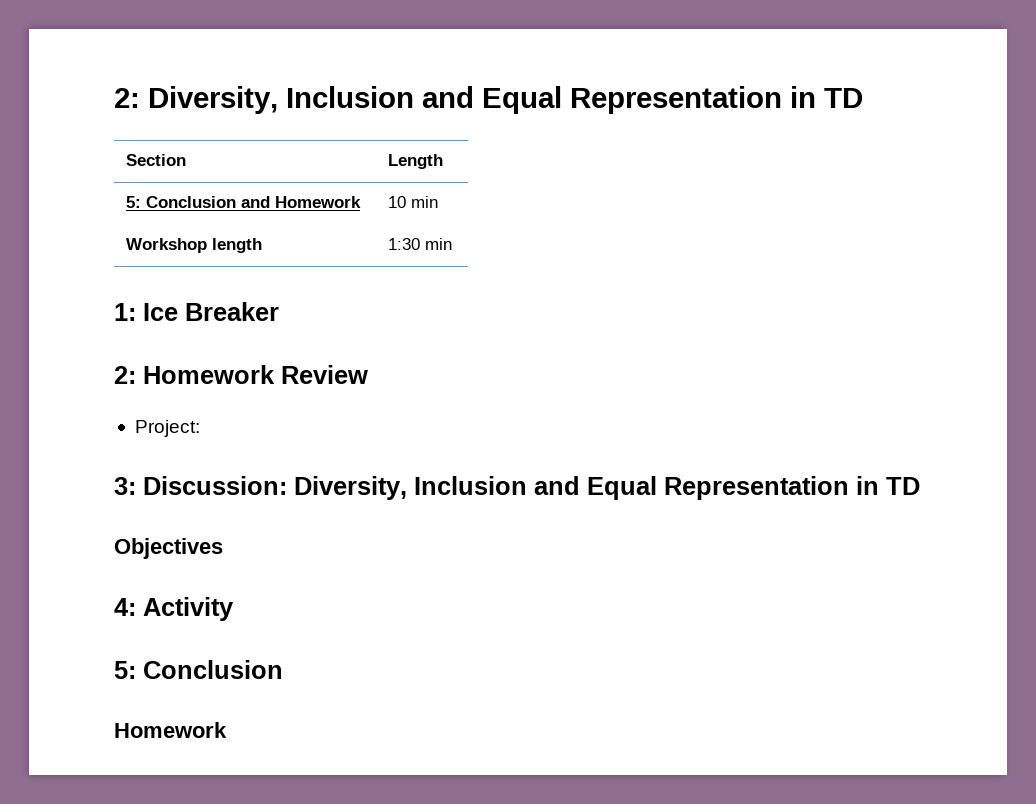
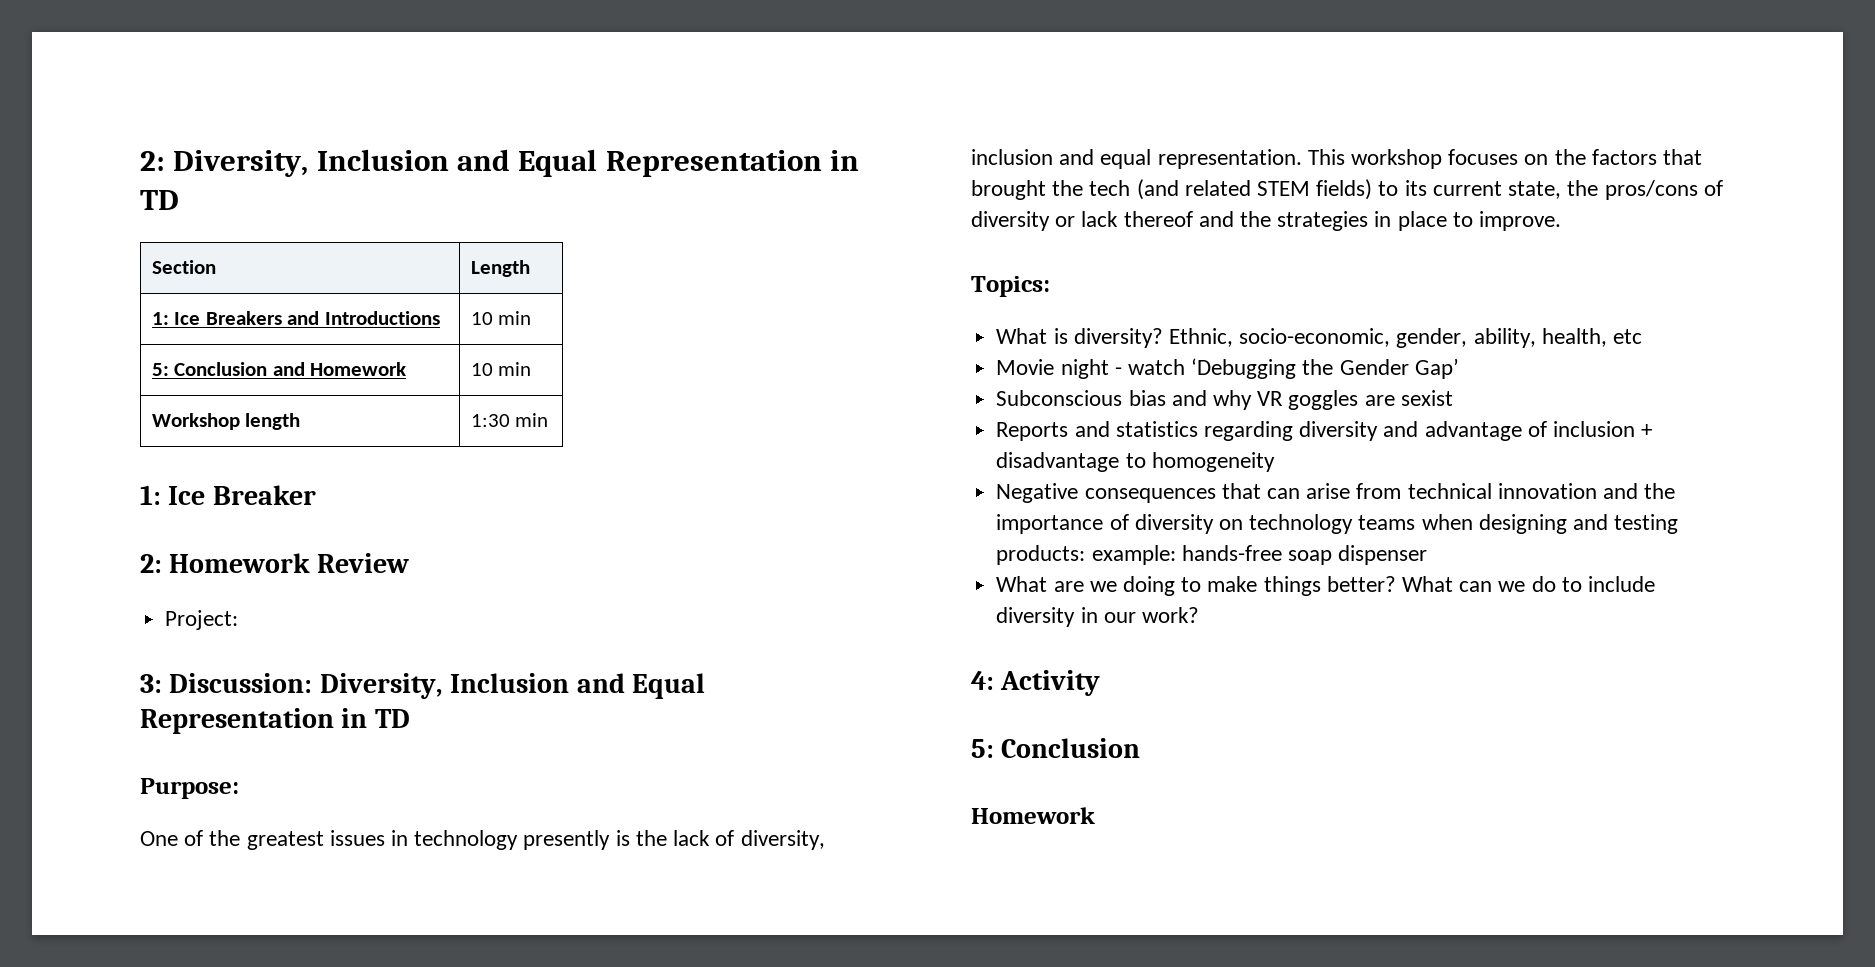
+ 1: Ice Breakers and Introductions | 10 min
- Objectives
+ Purpose:
+ One of the greatest issues in technology presently is the lack of diversity, inclusion and equal representation. This workshop focuses on the factors that brought the tech (and related STEM fields) to its current state, the pros/cons of diversity or lack thereof and the strategies in place to improve.
+ Topics:
+ What is diversity? Ethnic, socio-economic, gender, ability, health, etc
+ Movie night - watch ‘Debugging the Gender Gap’
+ Subconscious bias and why VR goggles are sexist
+ Reports and statistics regarding diversity and advantage of inclusion + disadvantage to homogeneity
+ Negative consequences that can arise from technical innovation and the importance of diversity on technology teams when designing and testing products: example: hands-free soap dispenser
+ What are we doing to make things better? What can we do to include diversity in our work?

